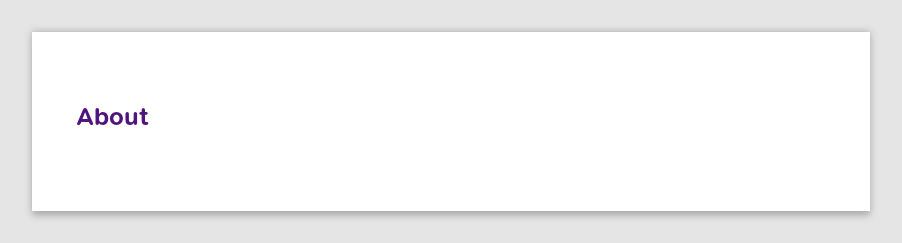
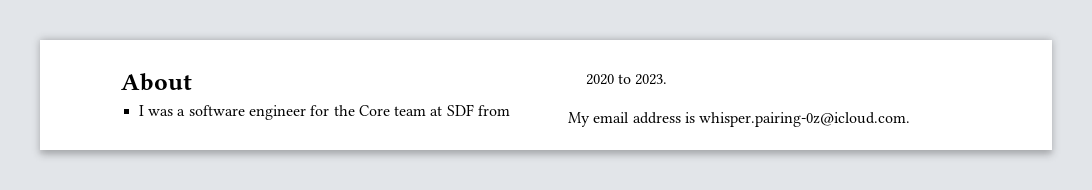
+ I was a software engineer for the Core team at SDF from 2020 to 2023.
+ My email address is whisper.pairing-0z@icloud.com.

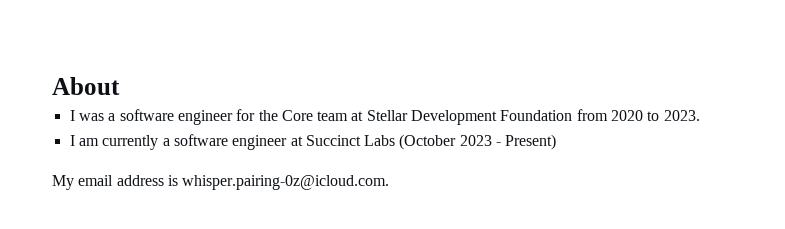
- I was a software engineer for the Core team at SDF from 2020 to 2023.
+ I was a software engineer for the Core team at Stellar Development Foundation from 2020 to 2023.
+ I am currently a software engineer at Succinct Labs (October 2023 - Present)

